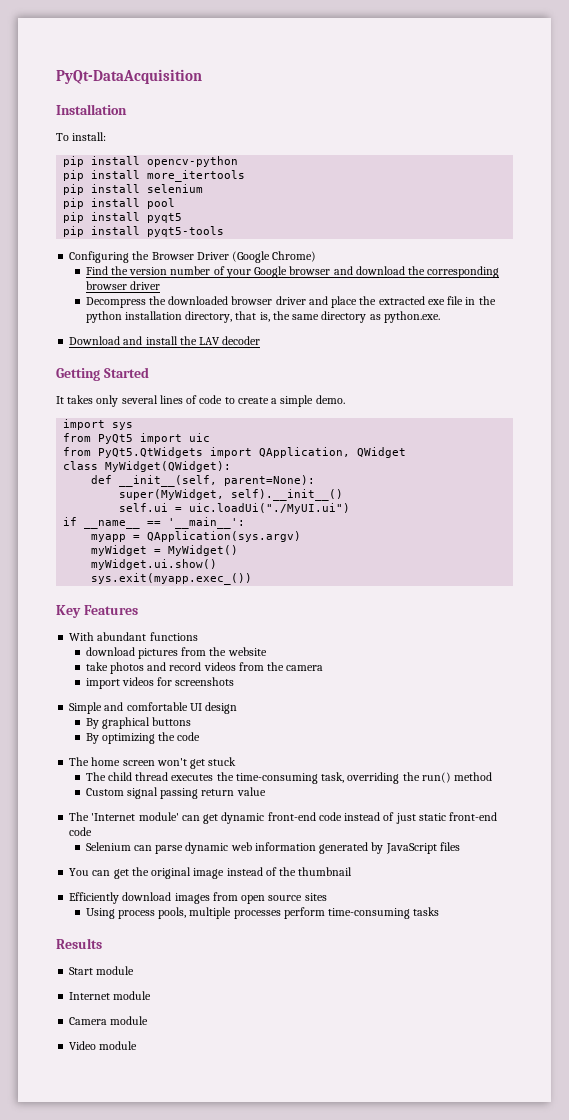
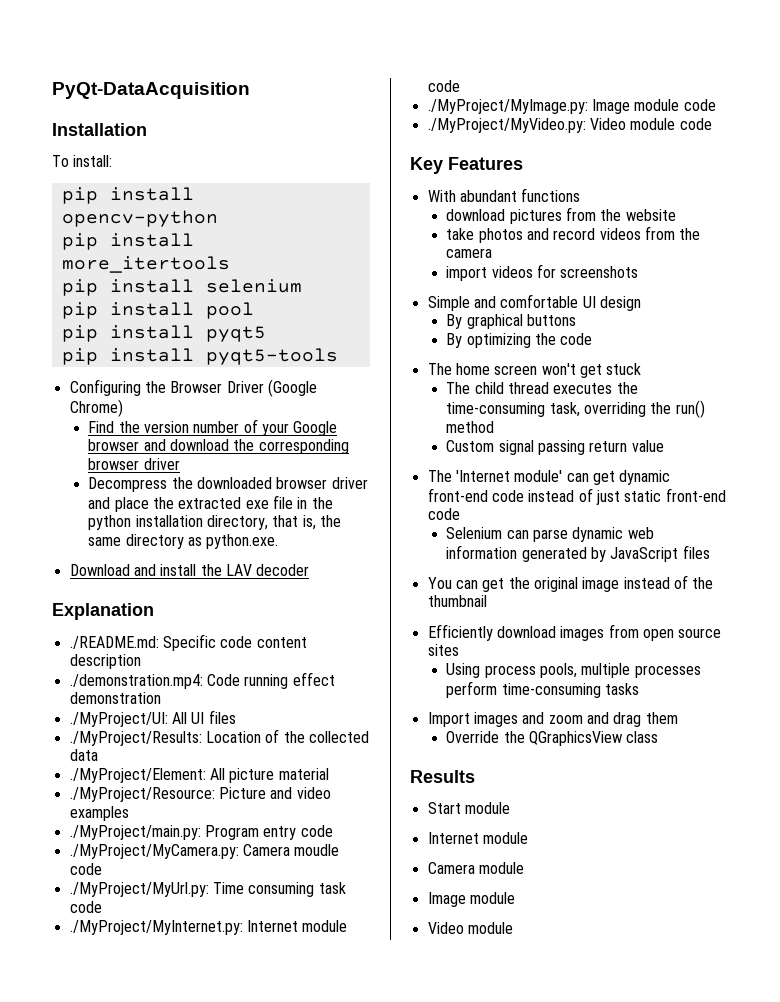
- Getting Started
- It takes only several lines of code to create a simple demo.
- import sys
- from PyQt5 import uic
- from PyQt5.QtWidgets import QApplication, QWidget
- class MyWidget(QWidget):
- def __init__(self, parent=None):
- super(MyWidget, self).__init__()
- self.ui = uic.loadUi("./MyUI.ui")
- if __name__ == '__main__':
- myapp = QApplication(sys.argv)
- myWidget = MyWidget()
- myWidget.ui.show()
- sys.exit(myapp.exec_())
+ Explanation
+ ./README.md: Specific code content description
+ ./demonstration.mp4: Code running effect demonstration
+ ./MyProject/UI: All UI files
+ ./MyProject/Results: Location of the collected data
+ ./MyProject/Element: All picture material
+ ./MyProject/Resource: Picture and video examples
+ ./MyProject/main.py: Program entry code
+ ./MyProject/MyCamera.py: Camera moudle code
+ ./MyProject/MyUrl.py: Time consuming task code
+ ./MyProject/MyInternet.py: Internet module code
+ ./MyProject/MyImage.py: Image module code
+ ./MyProject/MyVideo.py: Video module code
+ Import images and zoom and drag them
+ Override the QGraphicsView class
  Camera module
+ Image module

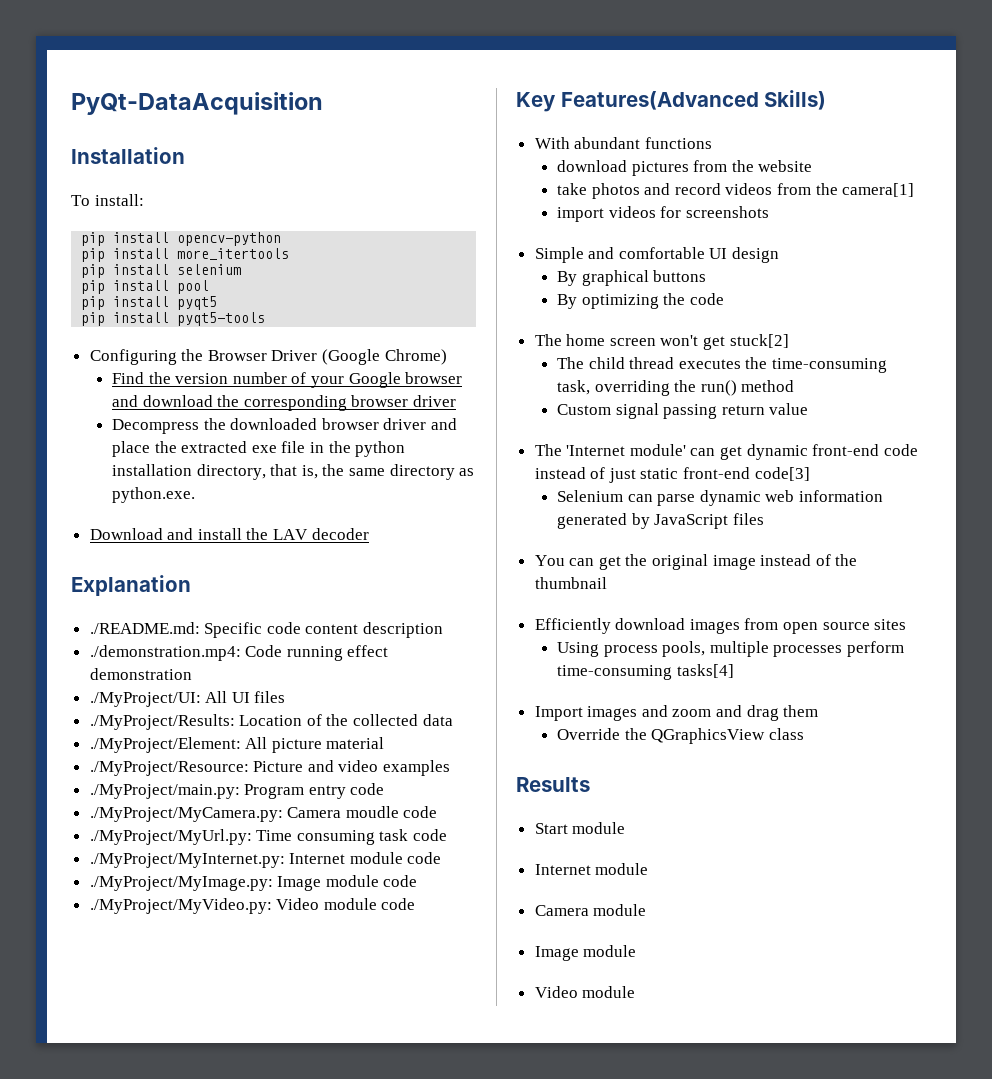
- Key Features
+ Key Features(Advanced Skills)
- take photos and record videos from the camera
+ take photos and record videos from the camera[1]
- The home screen won't get stuck
+ The home screen won't get stuck[2]
- The 'Internet module' can get dynamic front-end code instead of just static front-end code
+ The 'Internet module' can get dynamic front-end code instead of just static front-end code[3]
- Using process pools, multiple processes perform time-consuming tasks
+ Using process pools, multiple processes perform time-consuming tasks[4]

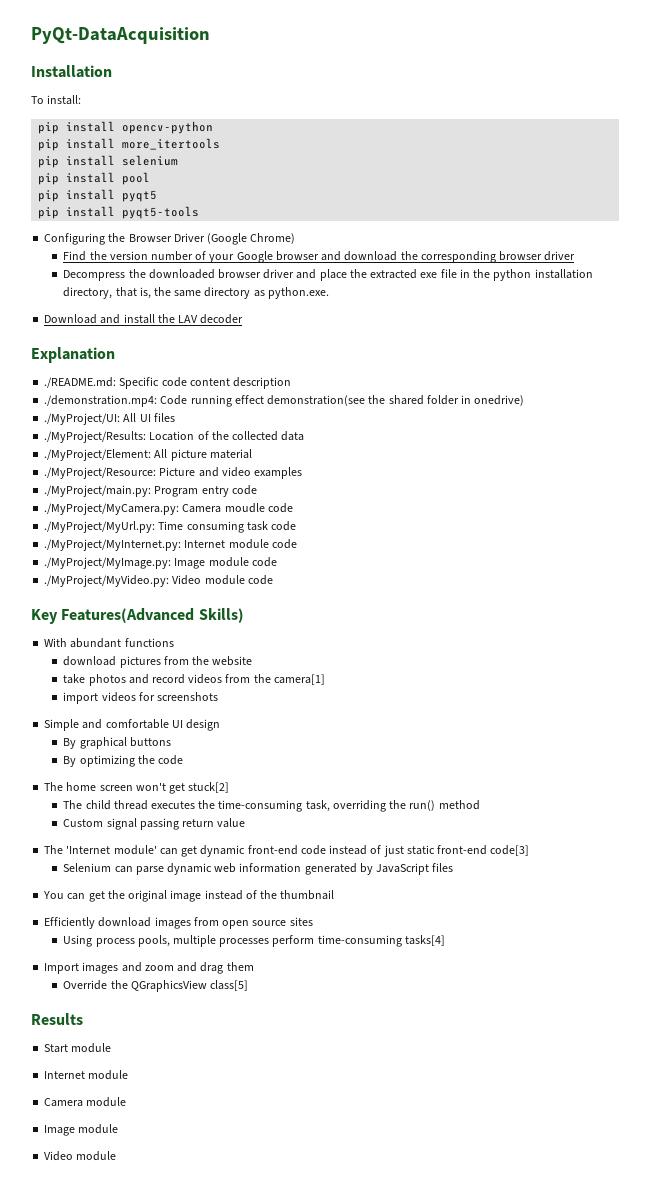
- ./demonstration.mp4: Code running effect demonstration
+ ./demonstration.mp4: Code running effect demonstration(see the shared folder in onedrive)
- Override the QGraphicsView class
+ Override the QGraphicsView class[5]

